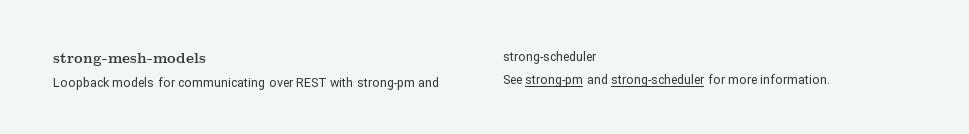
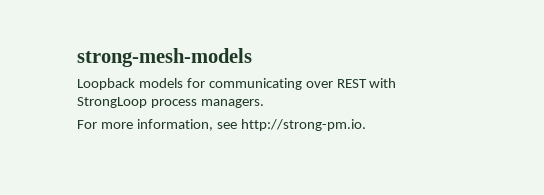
- Loopback models for communicating over REST with strong-pm and strong-scheduler
- See strong-pm and strong-scheduler for more information.
+ Loopback models for communicating over REST with StrongLoop process managers.
+ For more information, see http://strong-pm.io.

